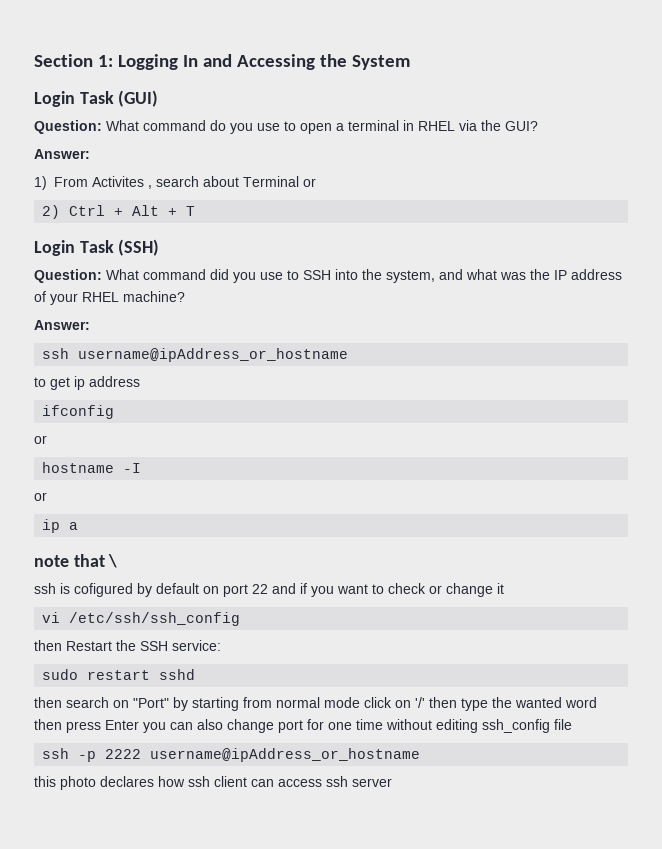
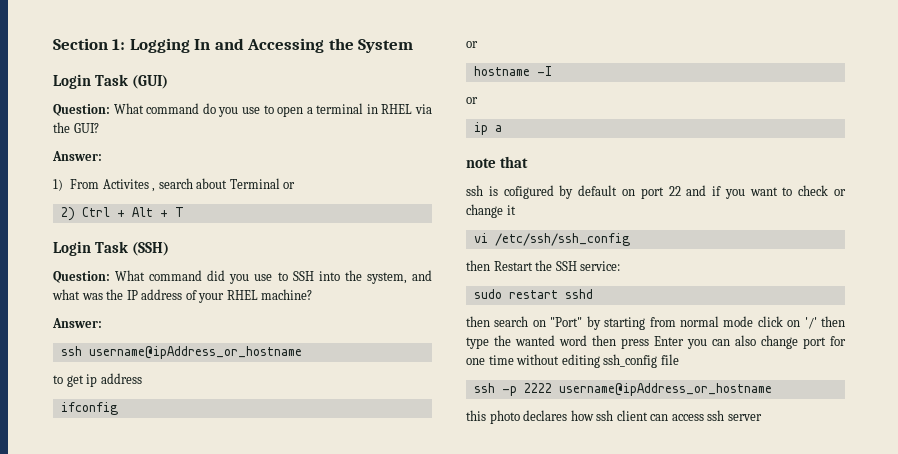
- note that \
+ note that

